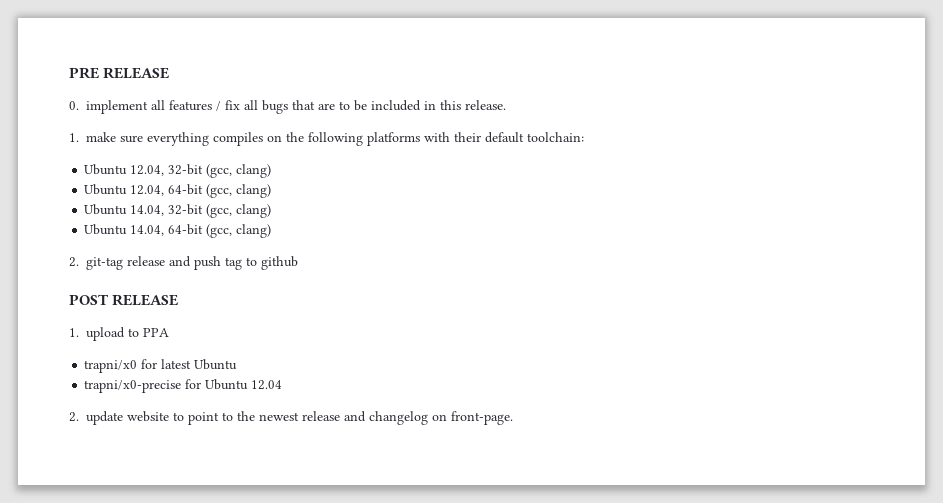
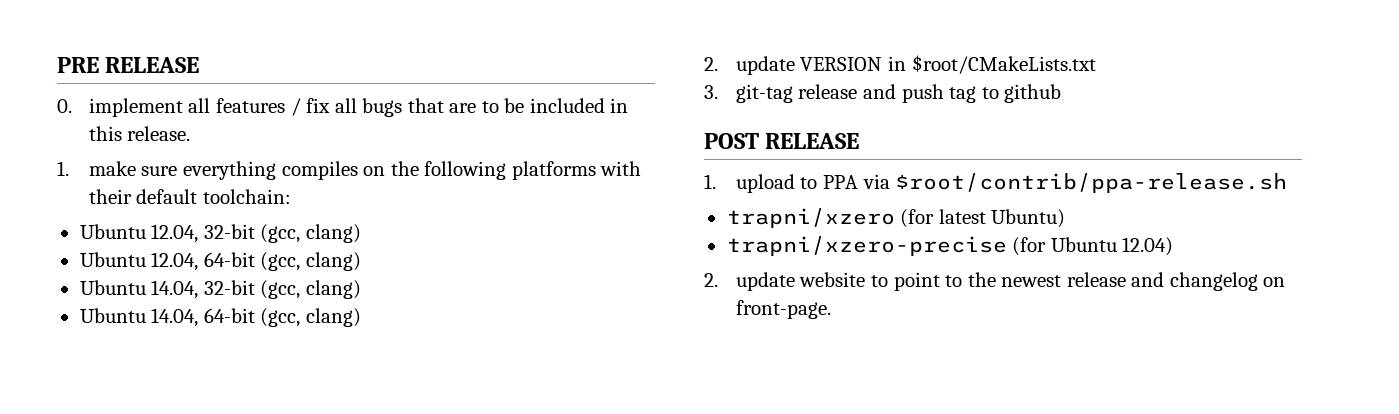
- 2. git-tag release and push tag to github
+ 2. update VERSION in $root/CMakeLists.txt
+ 3. git-tag release and push tag to github
- 1. upload to PPA
- trapni/x0 for latest Ubuntu
- trapni/x0-precise for Ubuntu 12.04
+ 1. upload to PPA via $root/contrib/ppa-release.sh
+ trapni/xzero (for latest Ubuntu)
+ trapni/xzero-precise (for Ubuntu 12.04)

